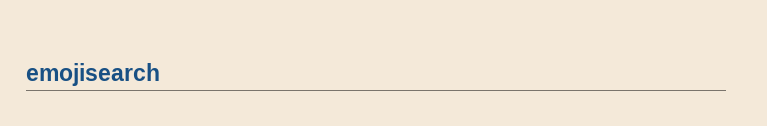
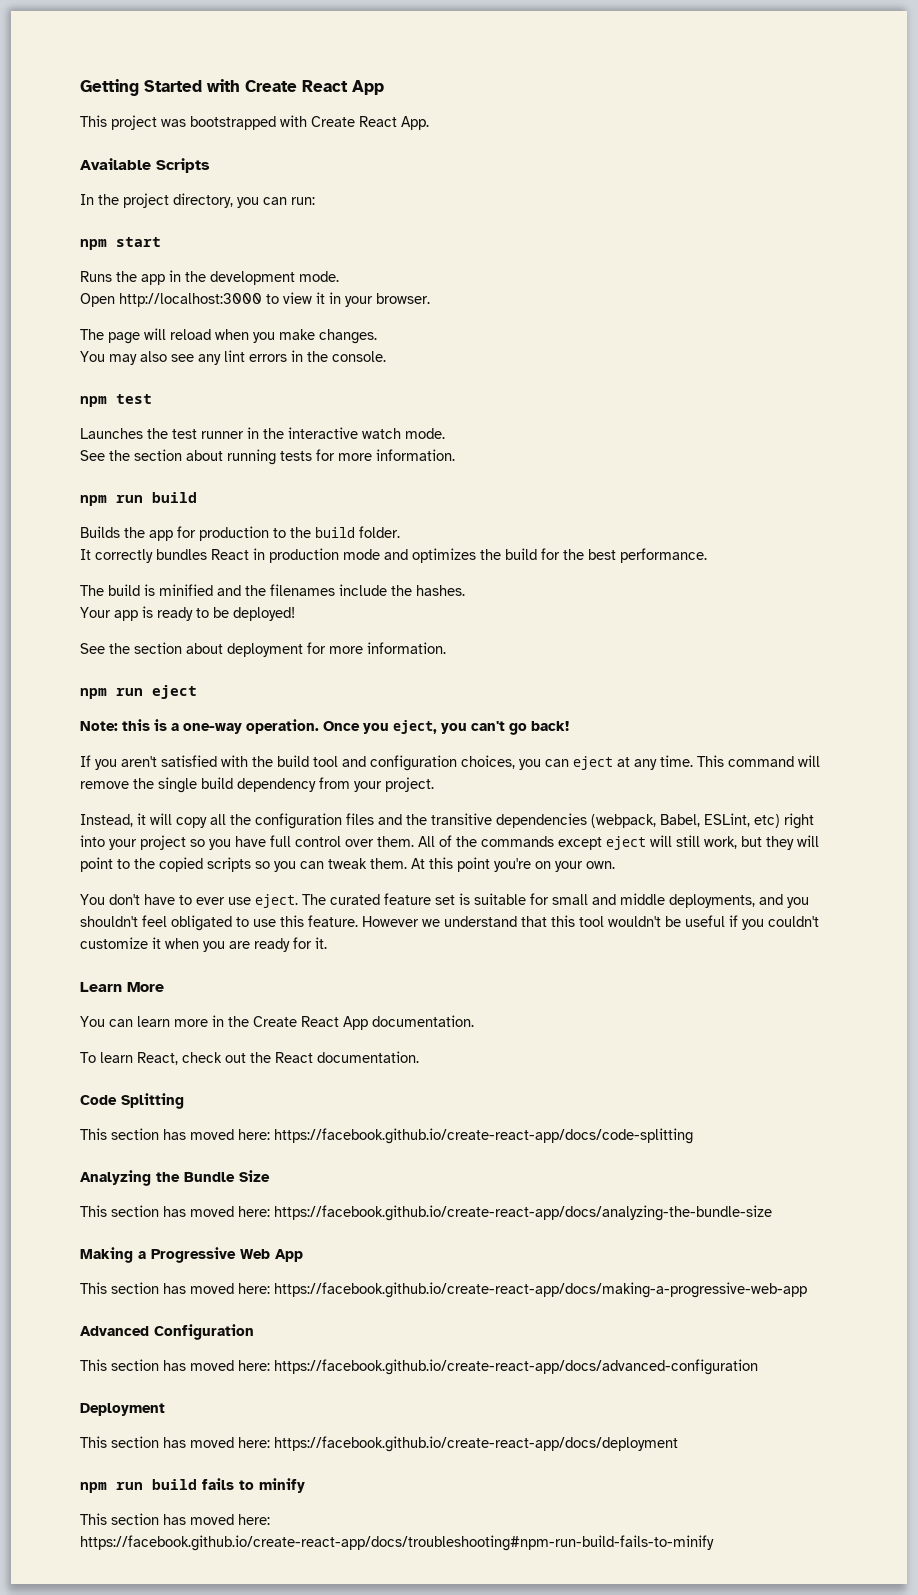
- emojisearch
+ Getting Started with Create React App
+ This project was bootstrapped with Create React App.
+ Available Scripts
+ In the project directory, you can run:
+ npm start
+ Runs the app in the development mode.
+ Open http://localhost:3000 to view it in your browser.
+ The page will reload when you make changes.
+ You may also see any lint errors in the console.
+ npm test
+ Launches the test runner in the interactive watch mode.
+ See the section about running tests for more information.
+ npm run build
+ Builds the app for production to the build folder.
+ It correctly bundles React in production mode and optimizes the build for the best performance.
+ The build is minified and the filenames include the hashes.
+ Your app is ready to be deployed!
+ See the section about deployment for more information.
+ npm run eject
+ Note: this is a one-way operation. Once you eject, you can't go back!
+ If you aren't satisfied with the build tool and configuration choices, you can eject at any time. This command will remove the single build dependency from your project.
+ Instead, it will copy all the configuration files and the transitive dependencies (webpack, Babel, ESLint, etc) right into your project so you have full control over them. All of the commands except eject will still work, but they will point to the copied scripts so you can tweak them. At this point you're on your own.
+ You don't have to ever use eject. The curated feature set is suitable for small and middle deployments, and you shouldn't feel obligated to use this feature. However we understand that this tool wouldn't be useful if you couldn't customize it when you are ready for it.
+ Learn More
+ You can learn more in the Create React App documentation.
+ To learn React, check out the React documentation.
+ Code Splitting
+ This section has moved here: https://facebook.github.io/create-react-app/docs/code-splitting
+ Analyzing the Bundle Size
+ This section has moved here: https://facebook.github.io/create-react-app/docs/analyzing-the-bundle-size
+ Making a Progressive Web App
+ This section has moved here: https://facebook.github.io/create-react-app/docs/making-a-progressive-web-app
+ Advanced Configuration
+ This section has moved here: https://facebook.github.io/create-react-app/docs/advanced-configuration
+ Deployment
+ This section has moved here: https://facebook.github.io/create-react-app/docs/deployment
+ npm run build fails to minify
+ This section has moved here: https://facebook.github.io/create-react-app/docs/troubleshooting#npm-run-build-fails-to-minify

